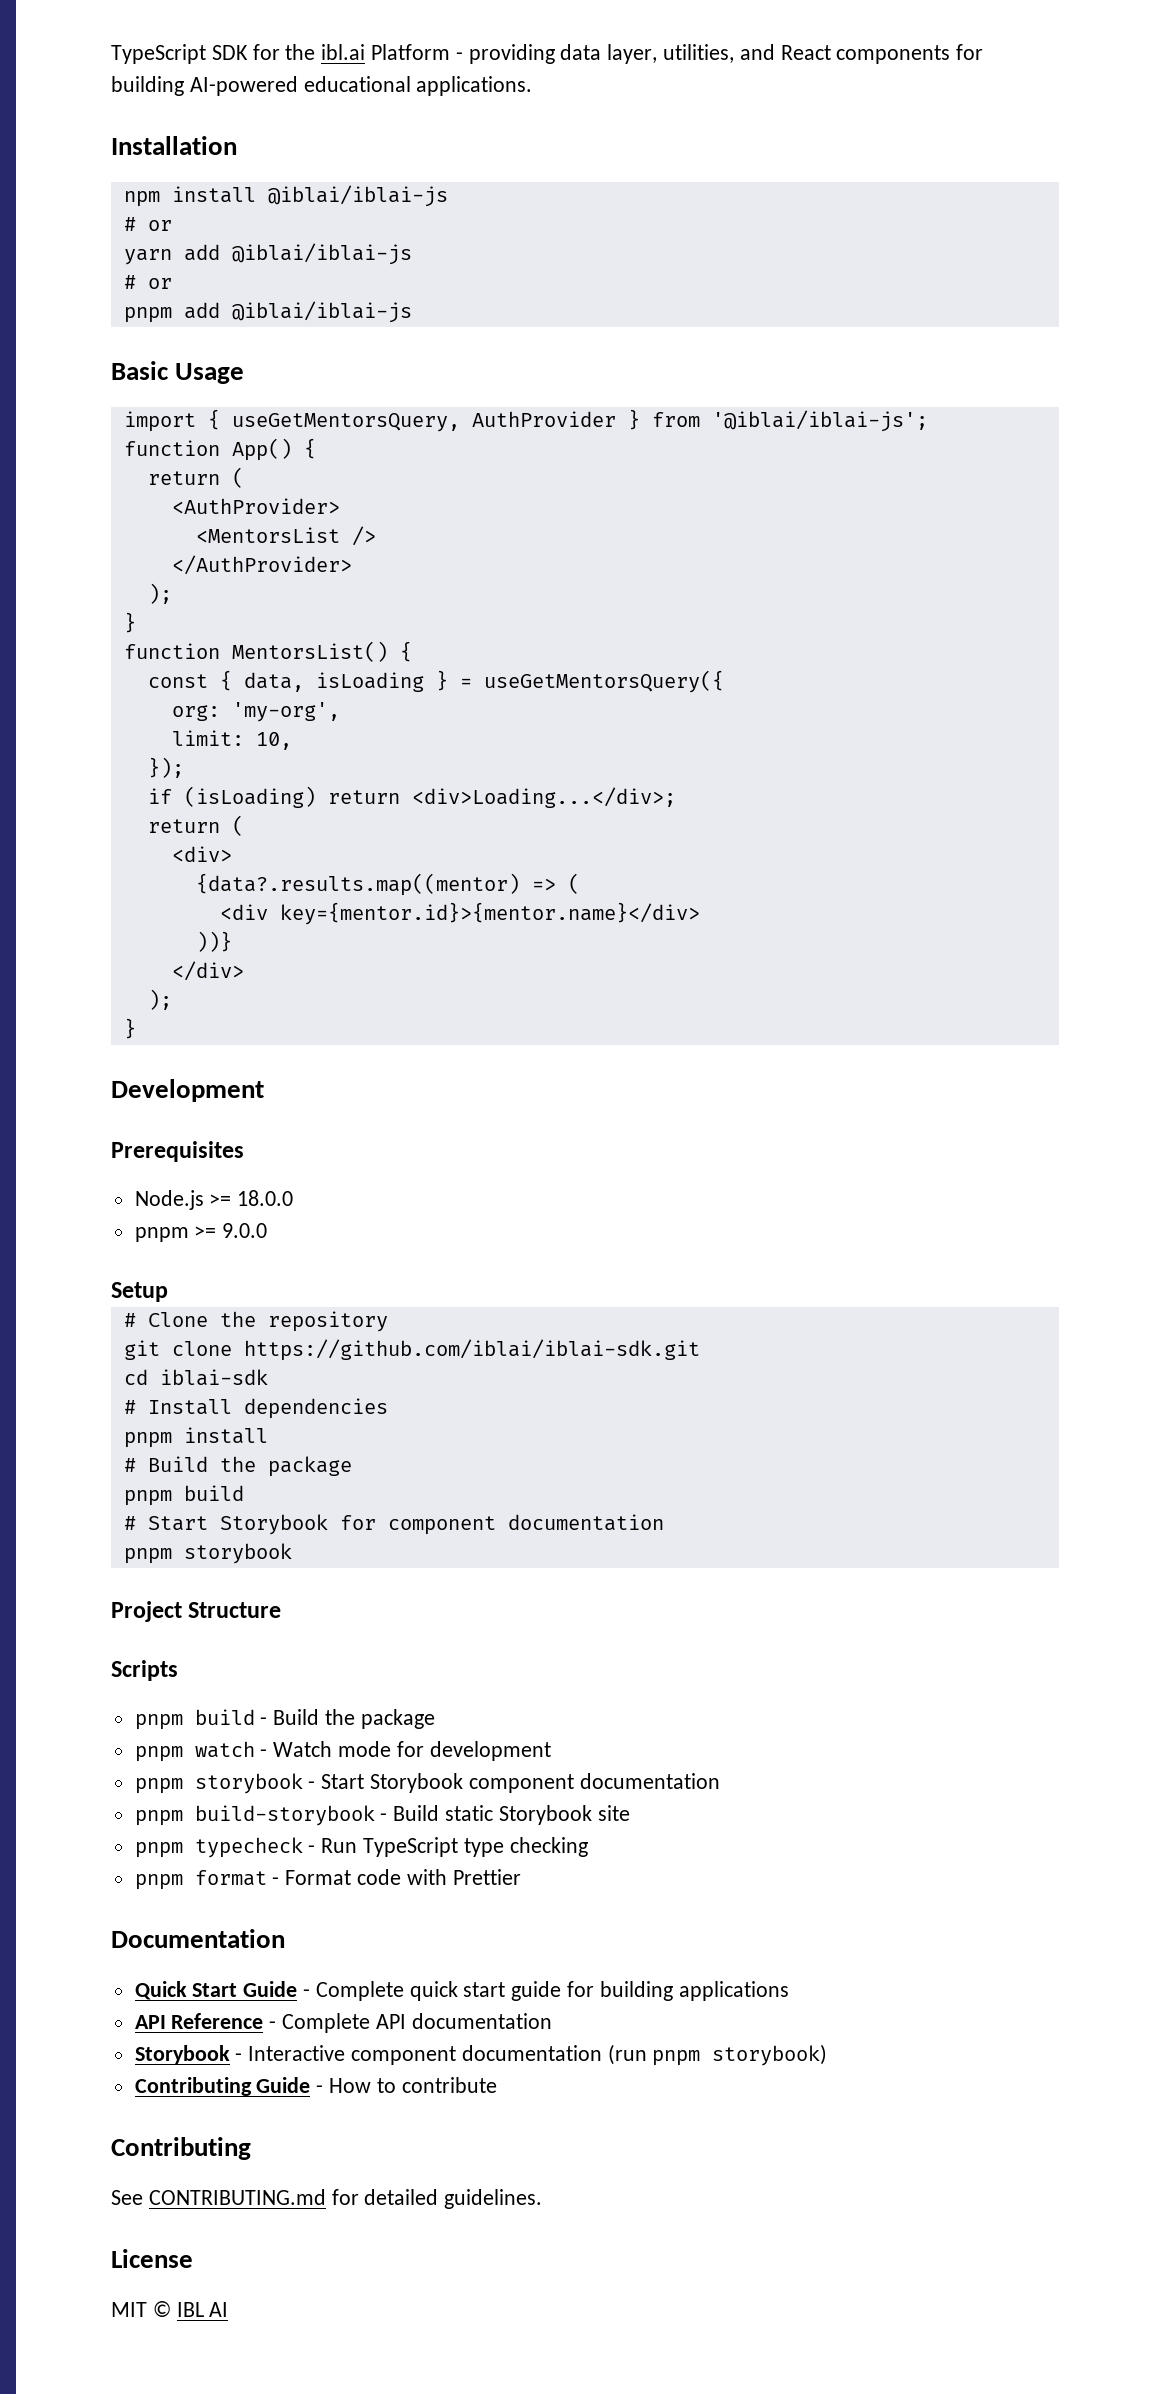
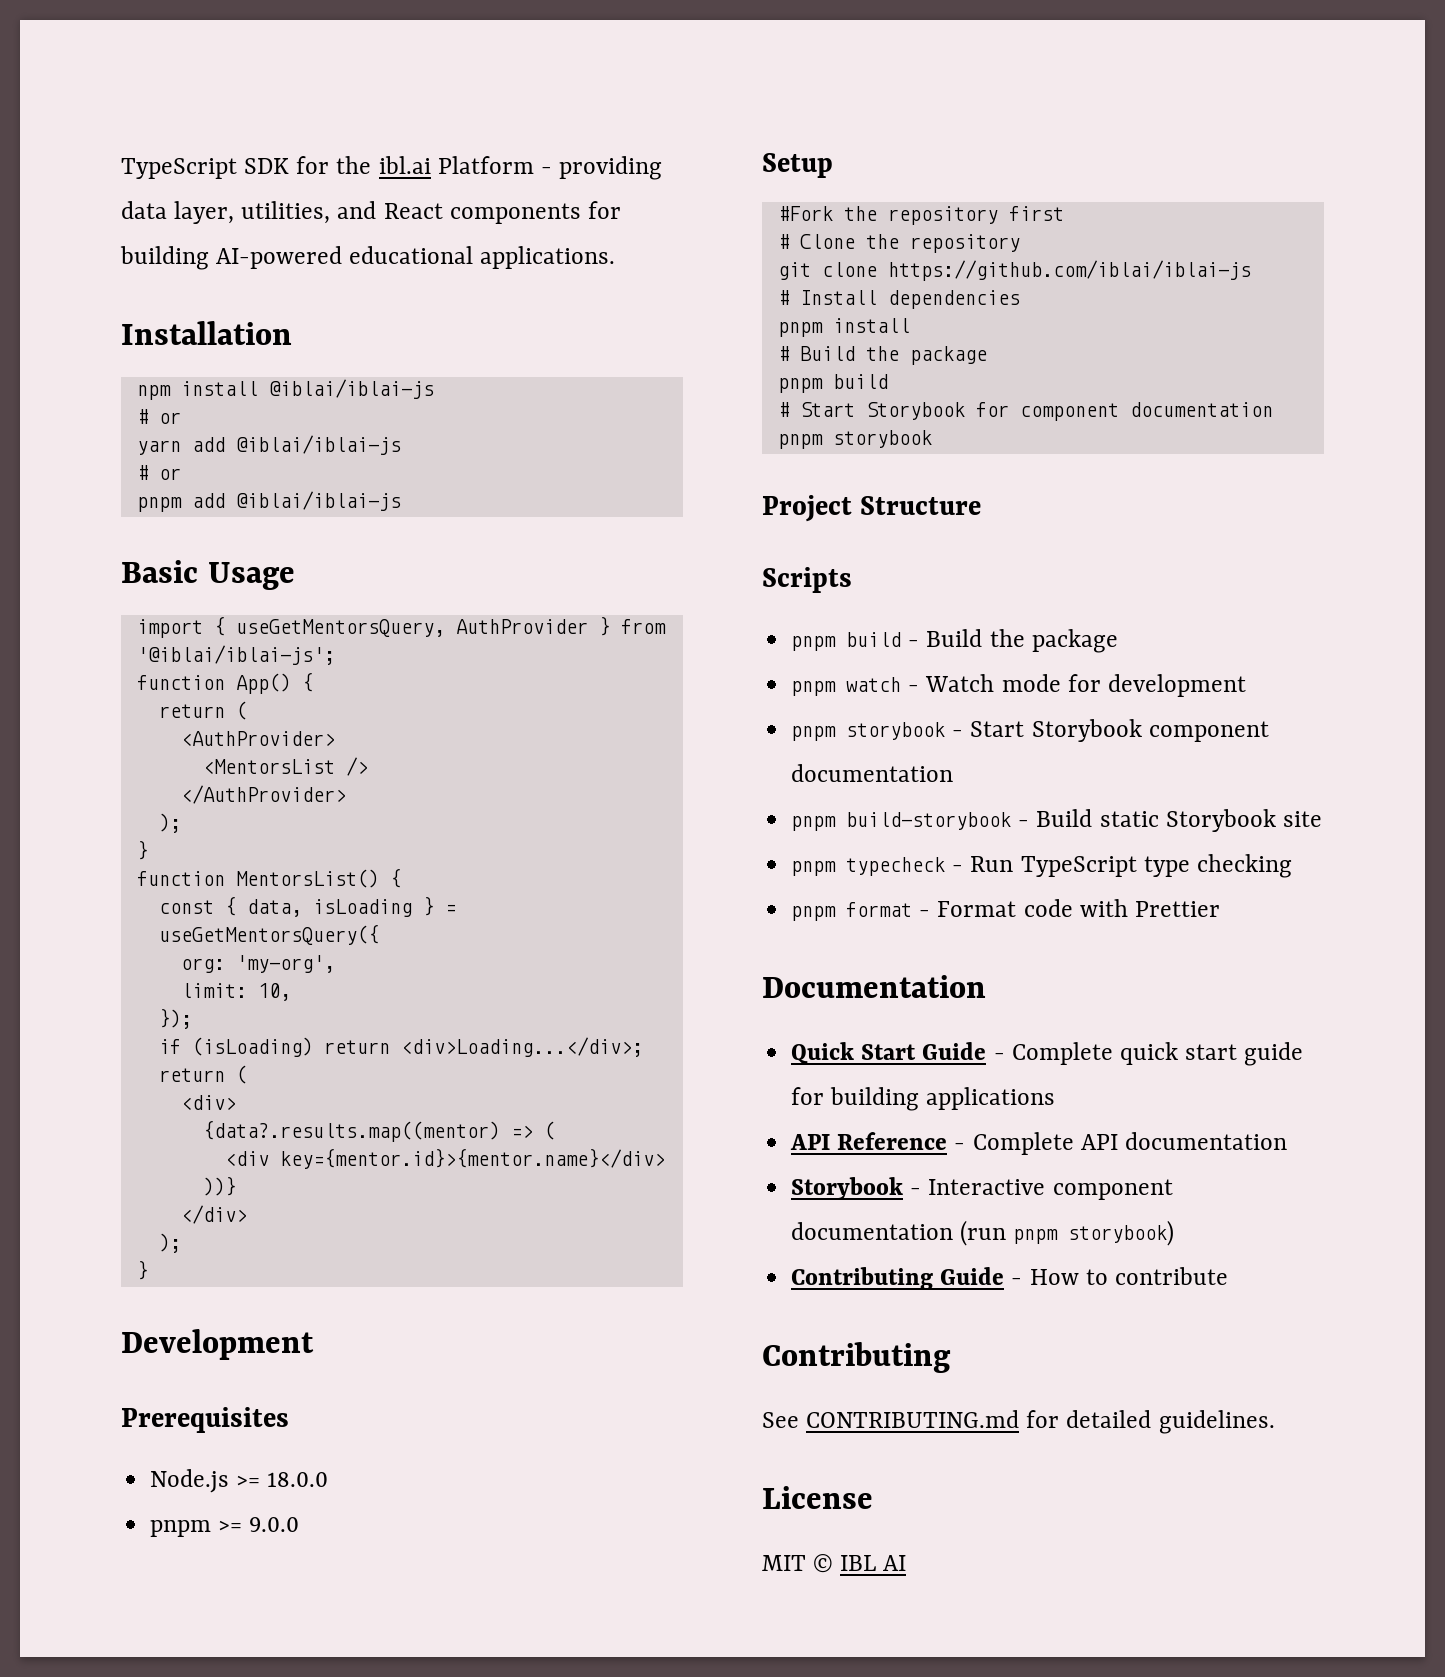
+ #Fork the repository first
- git clone https://github.com/iblai/iblai-sdk.git
- cd iblai-sdk
+ git clone https://github.com/iblai/iblai-js

